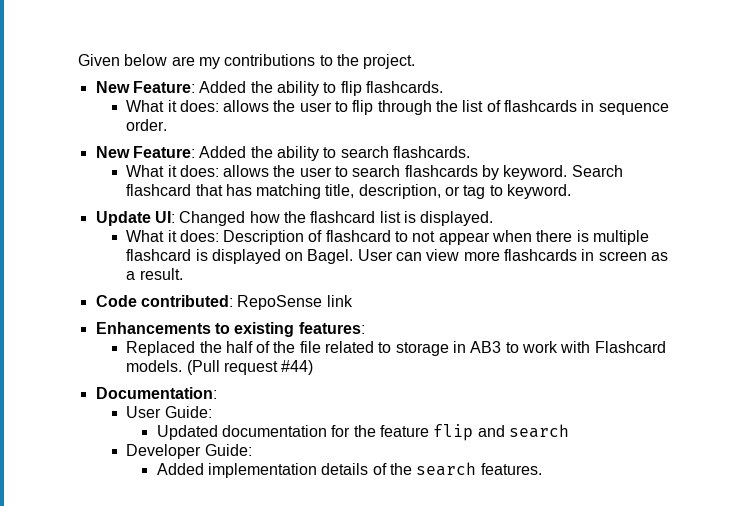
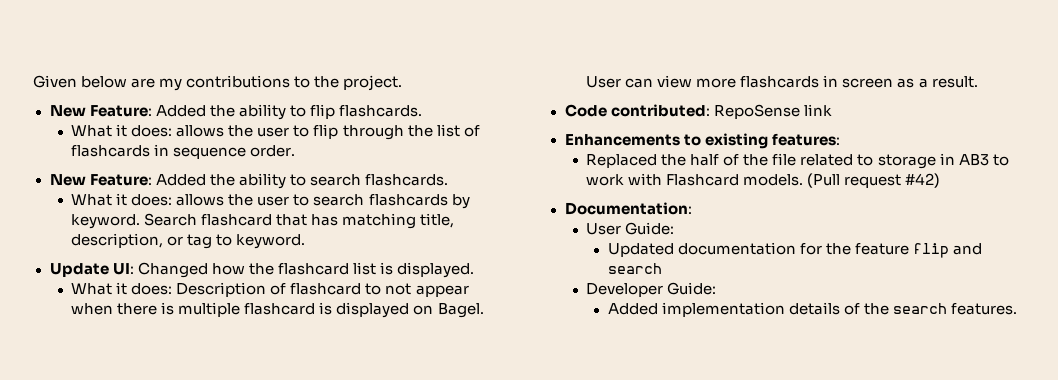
- (Pull request #44)
+ (Pull request #42)

